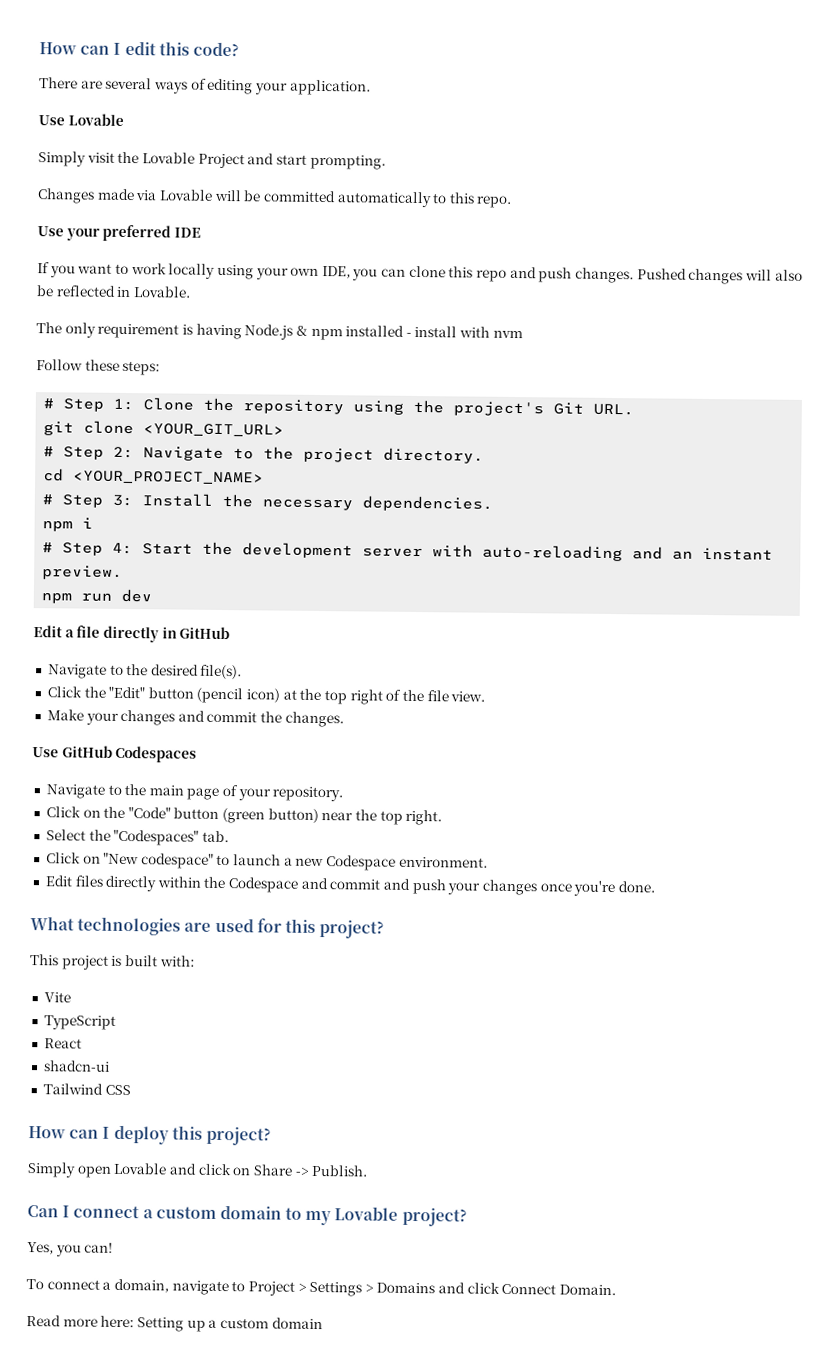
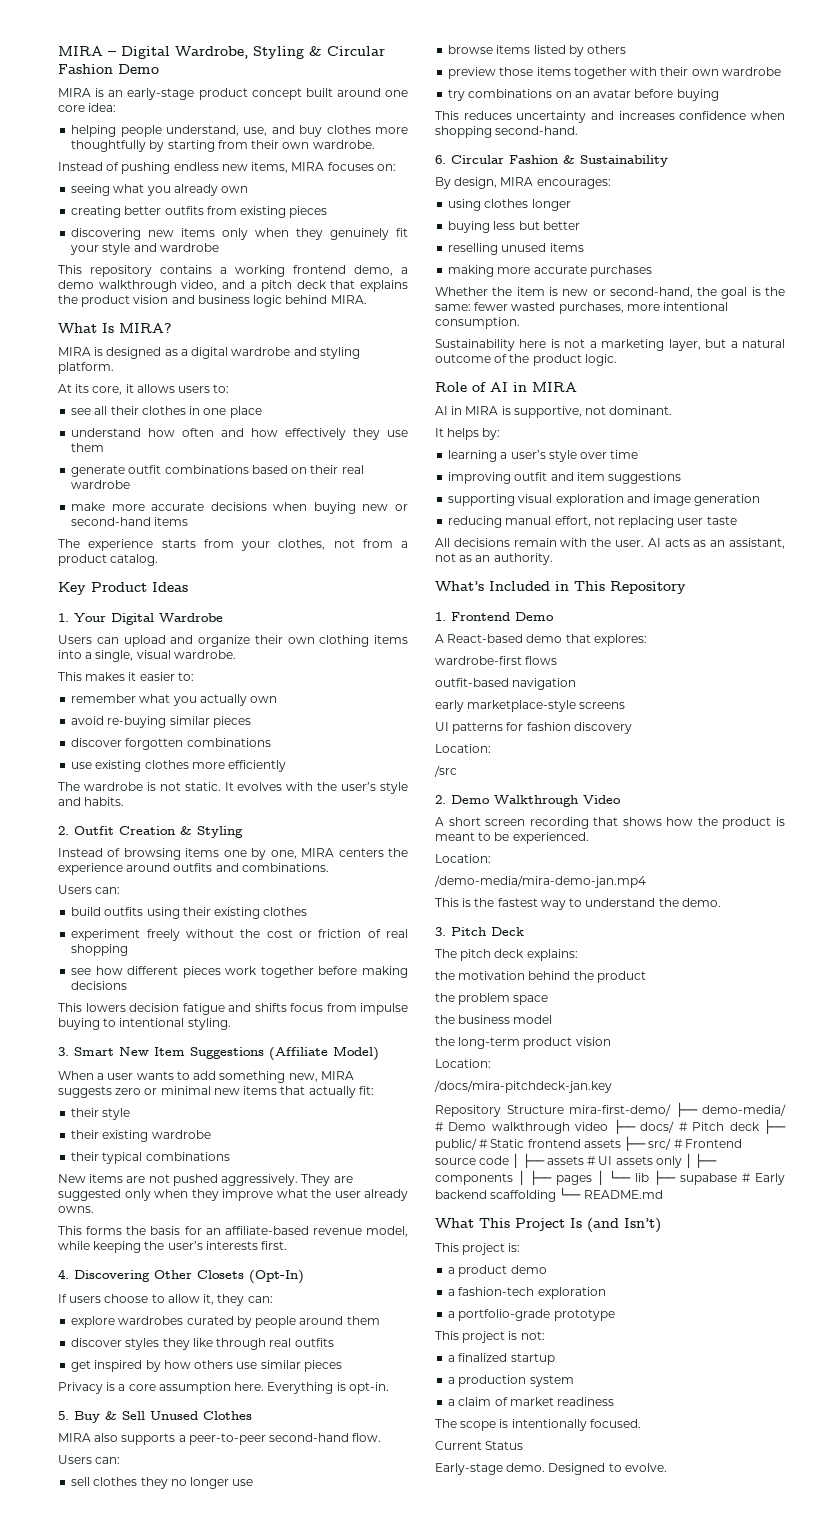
- How can I edit this code?
- There are several ways of editing your application.
- Use Lovable
- Simply visit the Lovable Project and start prompting.
- Changes made via Lovable will be committed automatically to this repo.
- Use your preferred IDE
- If you want to work locally using your own IDE, you can clone this repo and push changes. Pushed changes will also be reflected in Lovable.
- The only requirement is having Node.js & npm installed - install with nvm
- Follow these steps:
- # Step 1: Clone the repository using the project's Git URL.
- git clone <YOUR_GIT_URL>
- # Step 2: Navigate to the project directory.
- cd <YOUR_PROJECT_NAME>
- # Step 3: Install the necessary dependencies.
- npm i
- # Step 4: Start the development server with auto-reloading and an instant preview.
- npm run dev
- Edit a file directly in GitHub
- Navigate to the desired file(s).
- Click the "Edit" button (pencil icon) at the top right of the file view.
- Make your changes and commit the changes.
- Use GitHub Codespaces
- Navigate to the main page of your repository.
- Click on the "Code" button (green button) near the top right.
- Select the "Codespaces" tab.
- Click on "New codespace" to launch a new Codespace environment.
- Edit files directly within the Codespace and commit and push your changes once you're done.
- What technologies are used for this project?
- This project is built with:
- Vite
- TypeScript
- React
- shadcn-ui
- Tailwind CSS
- How can I deploy this project?
- Simply open Lovable and click on Share -> Publish.
- Can I connect a custom domain to my Lovable project?
- Yes, you can!
- To connect a domain, navigate to Project > Settings > Domains and click Connect Domain.
- Read more here: Setting up a custom domain
+ MIRA – Digital Wardrobe, Styling & Circular Fashion Demo
+ MIRA is an early-stage product concept built around one core idea:
+ helping people understand, use, and buy clothes more thoughtfully by starting from their own wardrobe.
+ Instead of pushing endless new items, MIRA focuses on:
+ seeing what you already own
+ creating better outfits from existing pieces
+ discovering new items only when they genuinely fit your style and wardrobe
+ This repository contains a working frontend demo, a demo walkthrough video, and a pitch deck that explains the product vision and business logic behind MIRA.
+ What Is MIRA?
+ MIRA is designed as a digital wardrobe and styling platform.
+ At its core, it allows users to:
+ see all their clothes in one place
+ understand how often and how effectively they use them
+ generate outfit combinations based on their real wardrobe
+ make more accurate decisions when buying new or second-hand items
+ The experience starts from your clothes, not from a product catalog.
+ Key Product Ideas
+ 1. Your Digital Wardrobe
+ Users can upload and organize their own clothing items into a single, visual wardrobe.
+ This makes it easier to:
+ remember what you actually own
+ avoid re-buying similar pieces
+ discover forgotten combinations
+ use existing clothes more efficiently
+ The wardrobe is not static. It evolves with the user’s style and habits.
+ 2. Outfit Creation & Styling
+ Instead of browsing items one by one, MIRA centers the experience around outfits and combinations.
+ Users can:
+ build outfits using their existing clothes
+ experiment freely without the cost or friction of real shopping
+ see how different pieces work together before making decisions
+ This lowers decision fatigue and shifts focus from impulse buying to intentional styling.
+ 3. Smart New Item Suggestions (Affiliate Model)
+ When a user wants to add something new, MIRA suggests zero or minimal new items that actually fit:
+ their style
+ their existing wardrobe
+ their typical combinations
+ New items are not pushed aggressively. They are suggested only when they improve what the user already owns.
+ This forms the basis for an affiliate-based revenue model, while keeping the user’s interests first.
+ 4. Discovering Other Closets (Opt-In)
+ If users choose to allow it, they can:
+ explore wardrobes curated by people around them
+ discover styles they like through real outfits
+ get inspired by how others use similar pieces
+ Privacy is a core assumption here. Everything is opt-in.
+ 5. Buy & Sell Unused Clothes
+ MIRA also supports a peer-to-peer second-hand flow.
+ Users can:
+ sell clothes they no longer use
+ browse items listed by others
+ preview those items together with their own wardrobe
+ try combinations on an avatar before buying
+ This reduces uncertainty and increases confidence when shopping second-hand.
+ 6. Circular Fashion & Sustainability
+ By design, MIRA encourages:
+ using clothes longer
+ buying less but better
+ reselling unused items
+ making more accurate purchases
+ Whether the item is new or second-hand, the goal is the same: fewer wasted purchases, more intentional consumption.
+ Sustainability here is not a marketing layer, but a natural outcome of the product logic.
+ Role of AI in MIRA
+ AI in MIRA is supportive, not dominant.
+ It helps by:
+ learning a user’s style over time
+ improving outfit and item suggestions
+ supporting visual exploration and image generation
+ reducing manual effort, not replacing user taste
+ All decisions remain with the user. AI acts as an assistant, not as an authority.
+ What’s Included in This Repository
+ 1. Frontend Demo
+ A React-based demo that explores:
+ wardrobe-first flows
+ outfit-based navigation
+ early marketplace-style screens
+ UI patterns for fashion discovery
+ Location:
+ /src
+ 2. Demo Walkthrough Video
+ A short screen recording that shows how the product is meant to be experienced.
+ Location:
+ /demo-media/mira-demo-jan.mp4
+ This is the fastest way to understand the demo.
+ 3. Pitch Deck
+ The pitch deck explains:
+ the motivation behind the product
+ the problem space
+ the business model
+ the long-term product vision
+ Location:
+ /docs/mira-pitchdeck-jan.key
+ Repository Structure mira-first-demo/ ├── demo-media/ # Demo walkthrough video ├── docs/ # Pitch deck ├── public/ # Static frontend assets ├── src/ # Frontend source code │ ├── assets # UI assets only │ ├── components │ ├── pages │ └── lib ├── supabase # Early backend scaffolding └── README.md
+ What This Project Is (and Isn’t)
+ This project is:
+ a product demo
+ a fashion-tech exploration
+ a portfolio-grade prototype
+ This project is not:
+ a finalized startup
+ a production system
+ a claim of market readiness
+ The scope is intentionally focused.
+ Current Status
+ Early-stage demo. Designed to evolve.

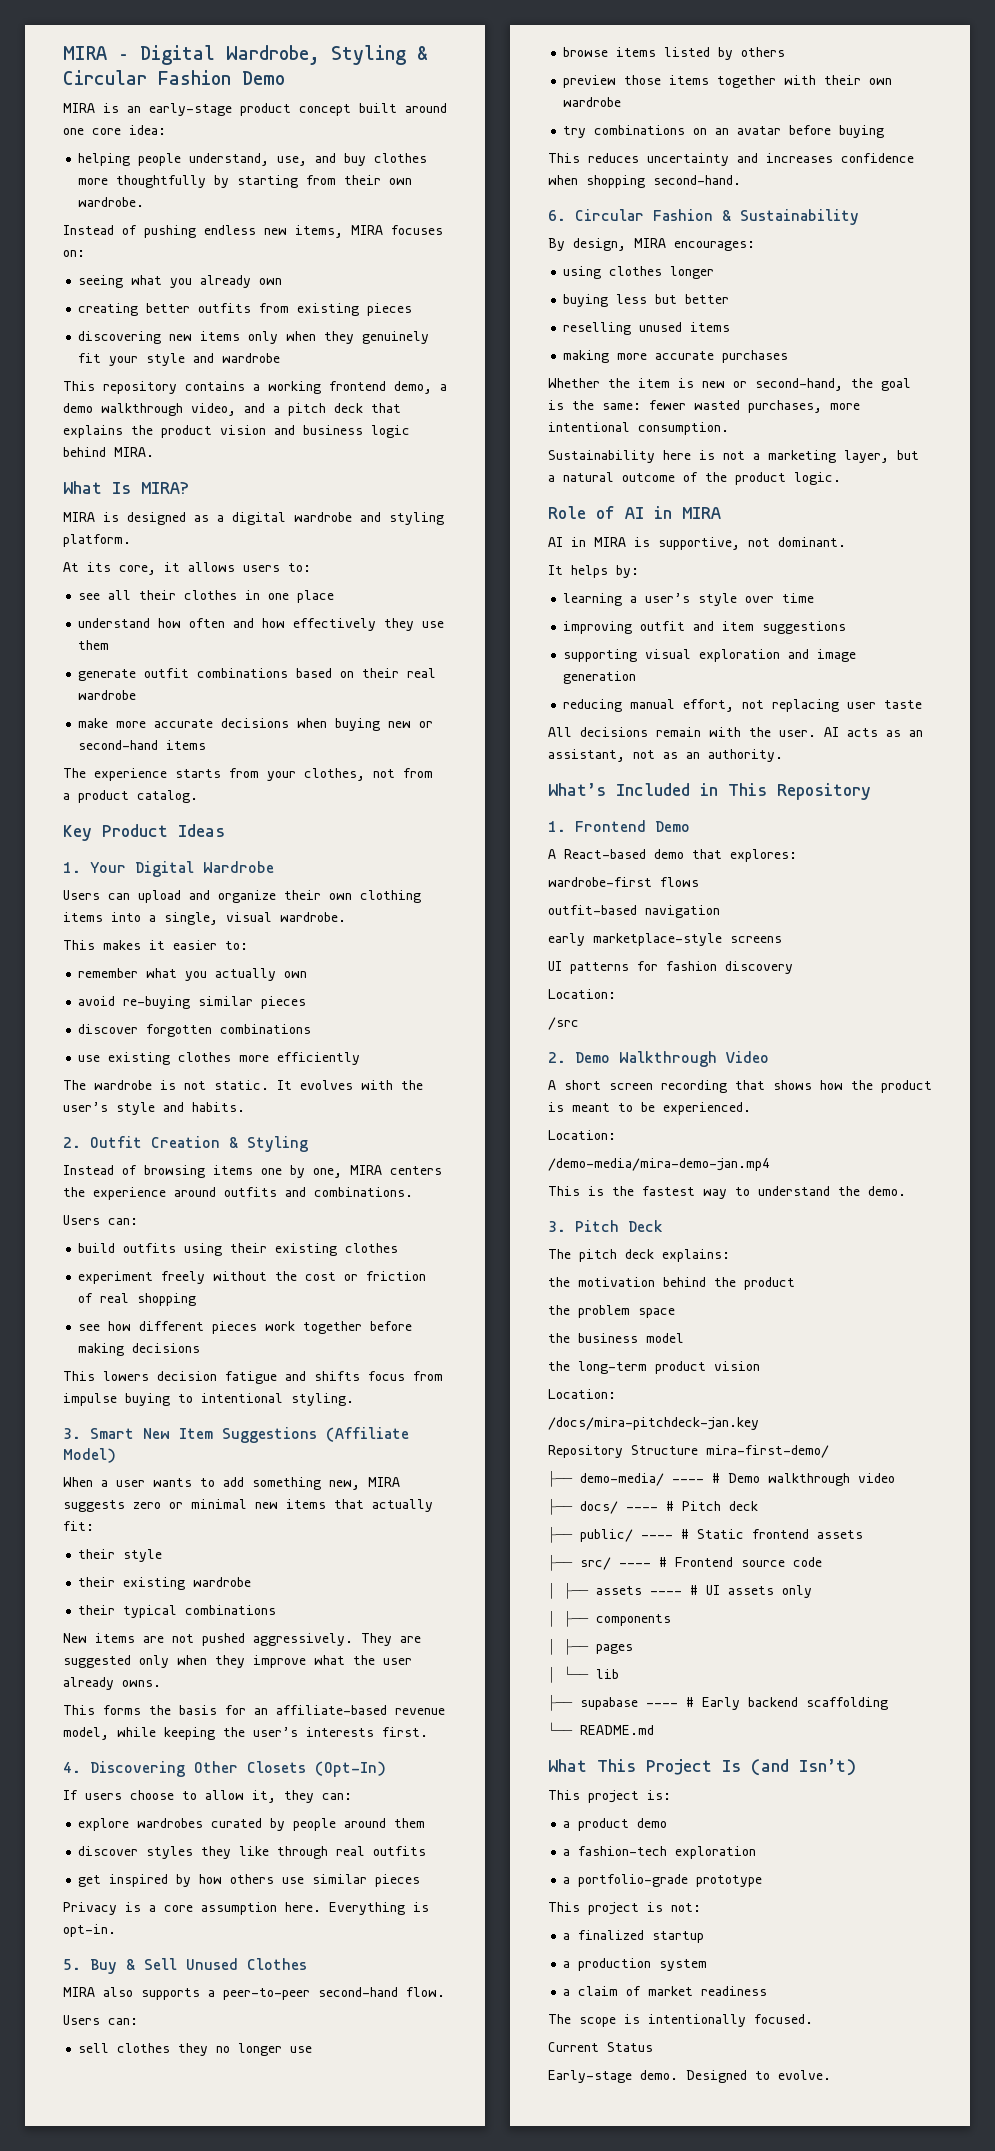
- Repository Structure mira-first-demo/ ├── demo-media/ # Demo walkthrough video ├── docs/ # Pitch deck ├── public/ # Static frontend assets ├── src/ # Frontend source code │ ├── assets # UI assets only │ ├── components │ ├── pages │ └── lib ├── supabase # Early backend scaffolding └── README.md
+ Repository Structure mira-first-demo/
+ ├── demo-media/ ---- # Demo walkthrough video
+ ├── docs/ ---- # Pitch deck
+ ├── public/ ---- # Static frontend assets
+ ├── src/ ---- # Frontend source code
+ │ ├── assets ---- # UI assets only
+ │ ├── components
+ │ ├── pages
+ │ └── lib
+ ├── supabase ---- # Early backend scaffolding
+ └── README.md

